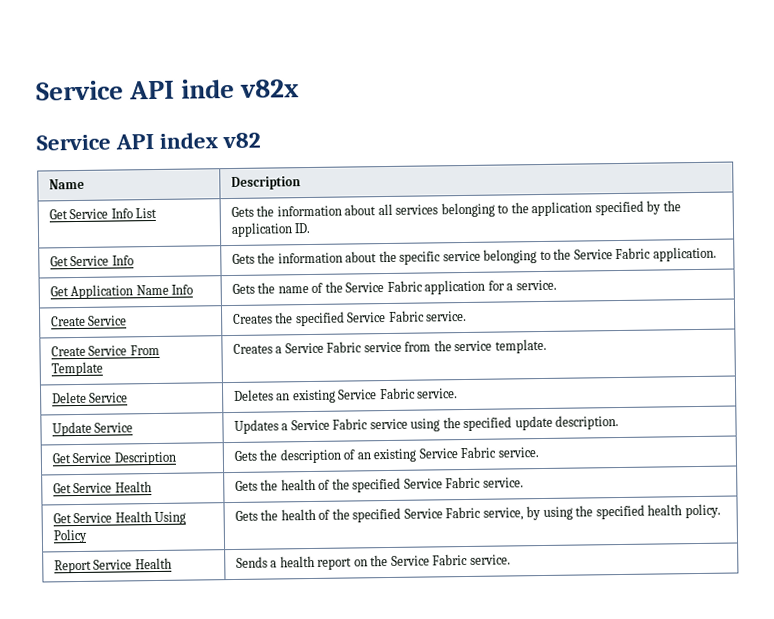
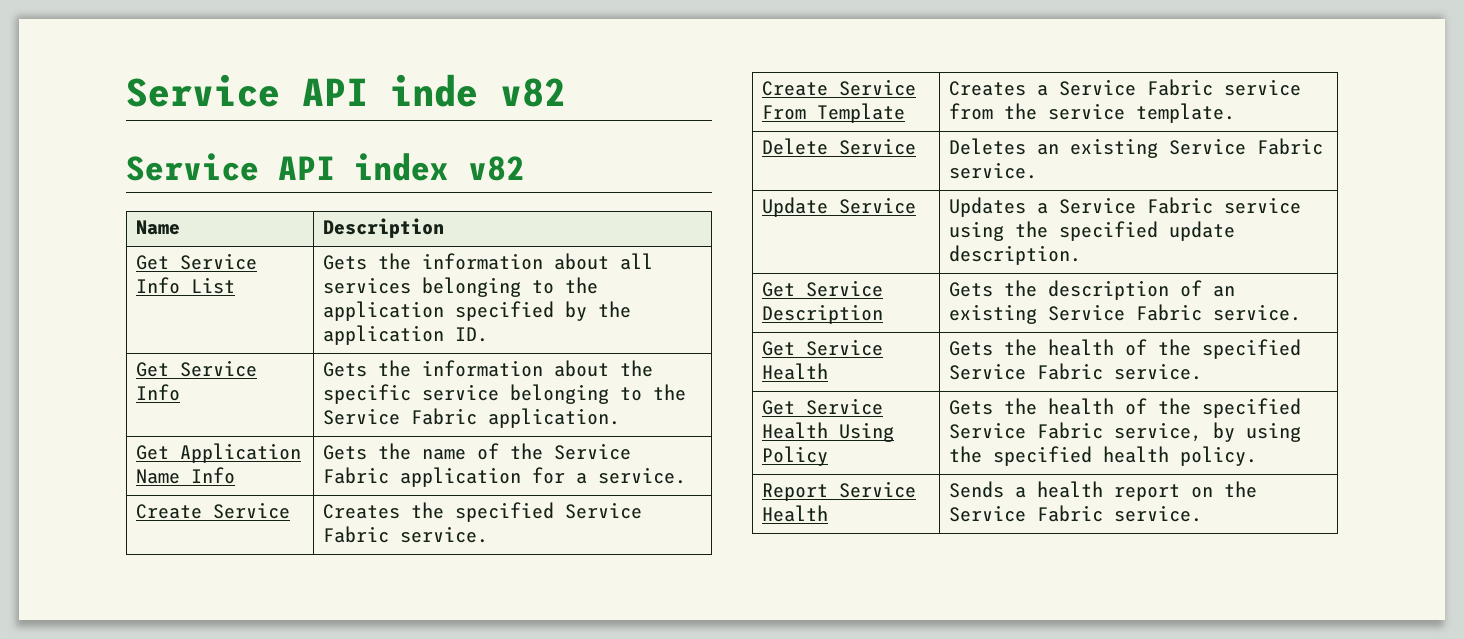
- Service API inde v82x
+ Service API inde v82

